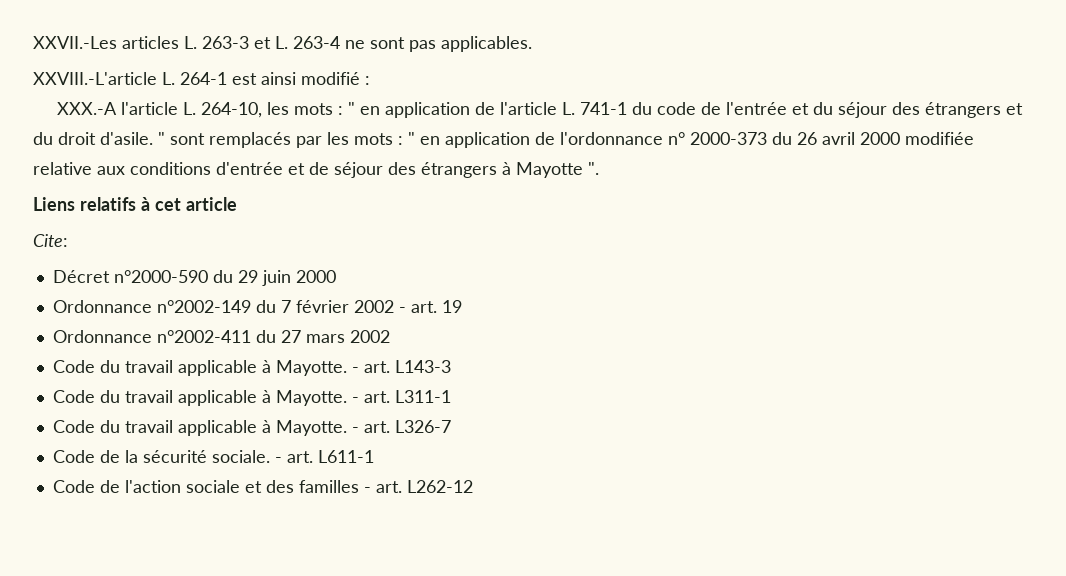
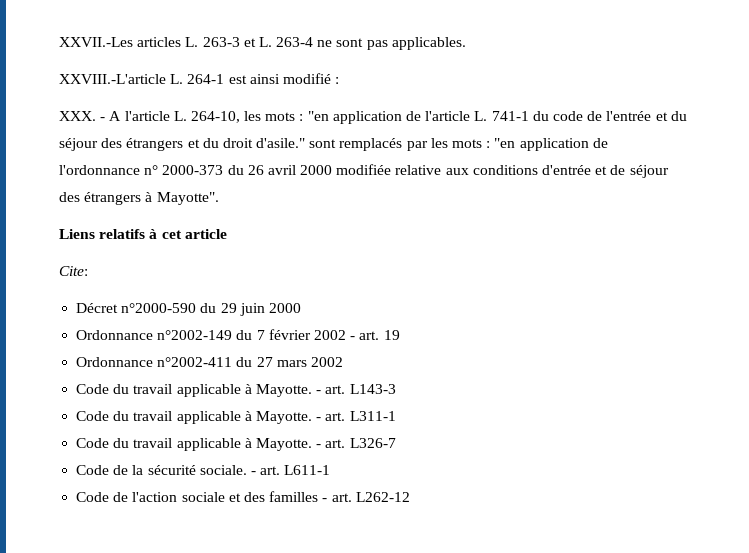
- XXX.-A l'article L. 264-10, les mots : " en application de l'article L. 741-1 du code de l'entrée et du séjour des étrangers et du droit d'asile. " sont remplacés par les mots : " en application de l'ordonnance n° 2000-373 du 26 avril 2000 modifiée relative aux conditions d'entrée et de séjour des étrangers à Mayotte ".
+ XXX. - A l'article L. 264-10, les mots : "en application de l'article L. 741-1 du code de l'entrée et du séjour des étrangers et du droit d'asile." sont remplacés par les mots : "en application de l'ordonnance n° 2000-373 du 26 avril 2000 modifiée relative aux conditions d'entrée et de séjour des étrangers à Mayotte".

